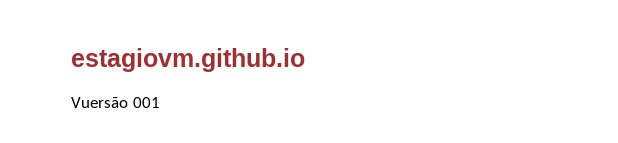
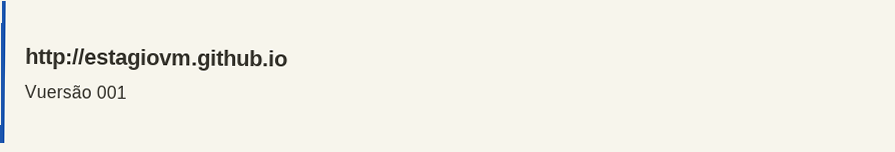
- estagiovm.github.io
+ http://estagiovm.github.io

